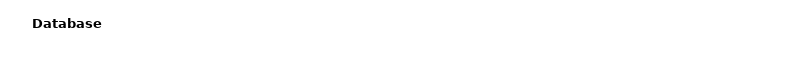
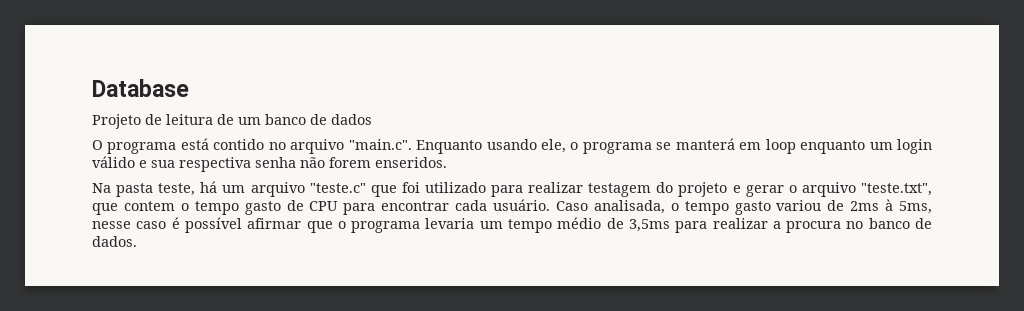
+ Projeto de leitura de um banco de dados
+ O programa está contido no arquivo "main.c". Enquanto usando ele, o programa se manterá em loop enquanto um login válido e sua respectiva senha não forem enseridos.
+ Na pasta teste, há um arquivo "teste.c" que foi utilizado para realizar testagem do projeto e gerar o arquivo "teste.txt", que contem o tempo gasto de CPU para encontrar cada usuário. Caso analisada, o tempo gasto variou de 2ms à 5ms, nesse caso é possível afirmar que o programa levaria um tempo médio de 3,5ms para realizar a procura no banco de dados.

